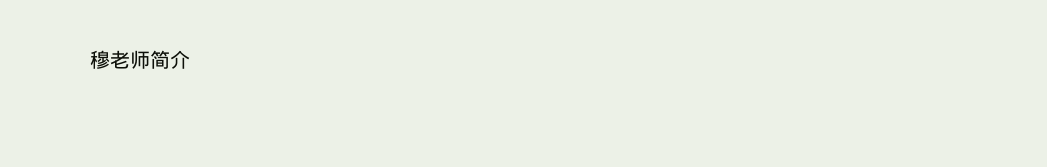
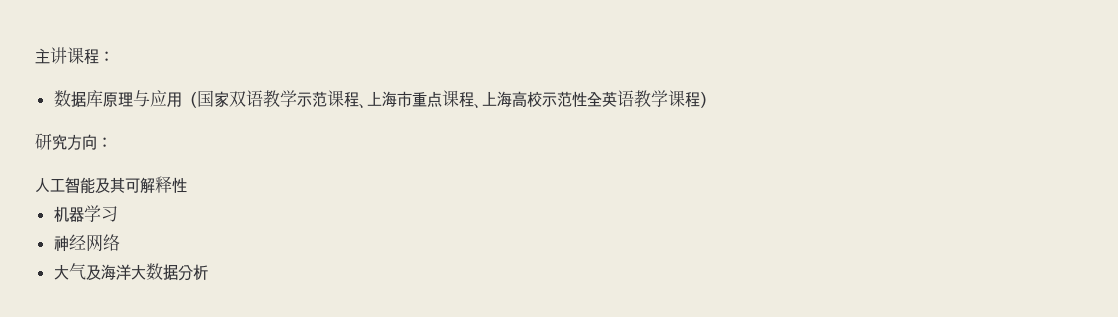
- 穆老师简介
+ 主讲课程：
+ 数据库原理与应用（国家双语教学示范课程、上海市重点课程、上海高校示范性全英语教学课程）
+ 研究方向：
+ 人工智能及其可解释性
+ 机器学习
+ 神经网络
+ 大气及海洋大数据分析

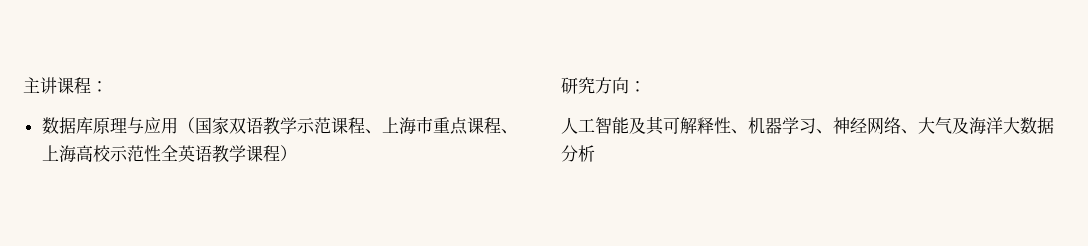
- 人工智能及其可解释性
- 机器学习
- 神经网络
- 大气及海洋大数据分析
+ 人工智能及其可解释性、机器学习、神经网络、大气及海洋大数据分析

